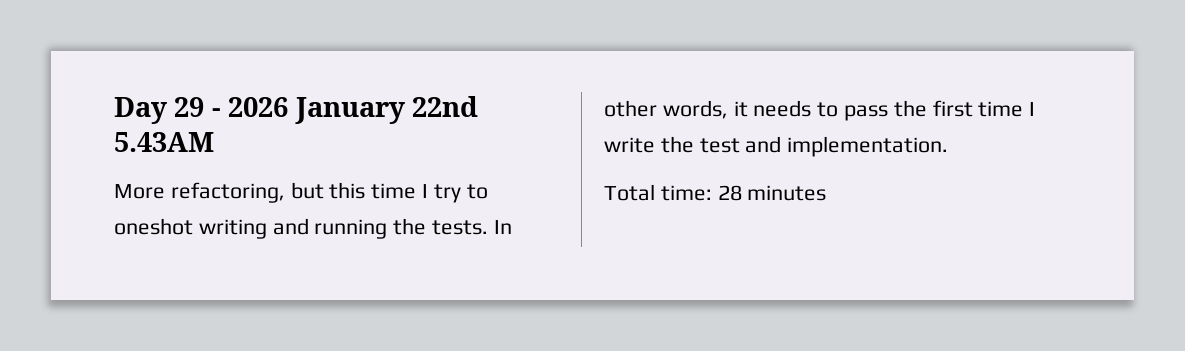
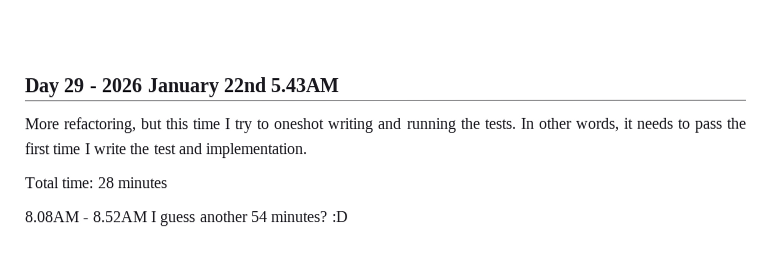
+ 8.08AM - 8.52AM I guess another 54 minutes? :D

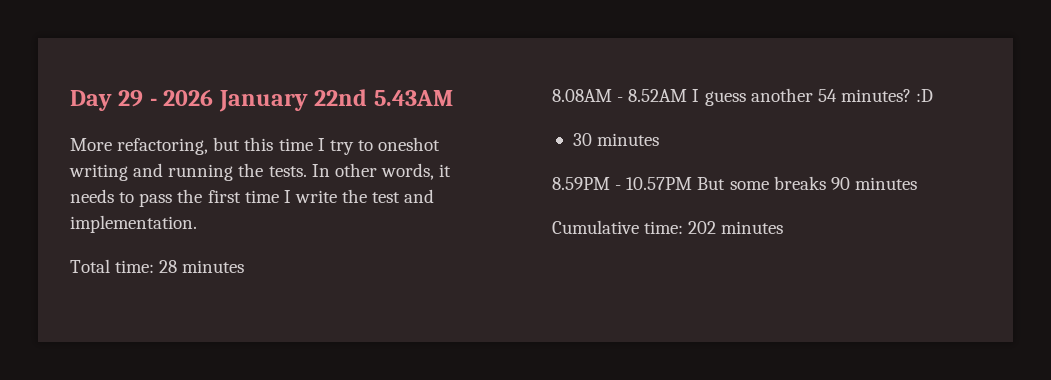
+ 30 minutes
+ 8.59PM - 10.57PM But some breaks 90 minutes
+ Cumulative time: 202 minutes

